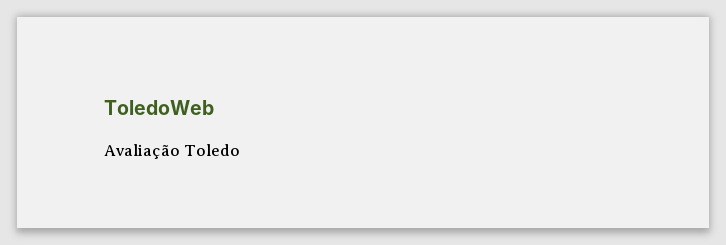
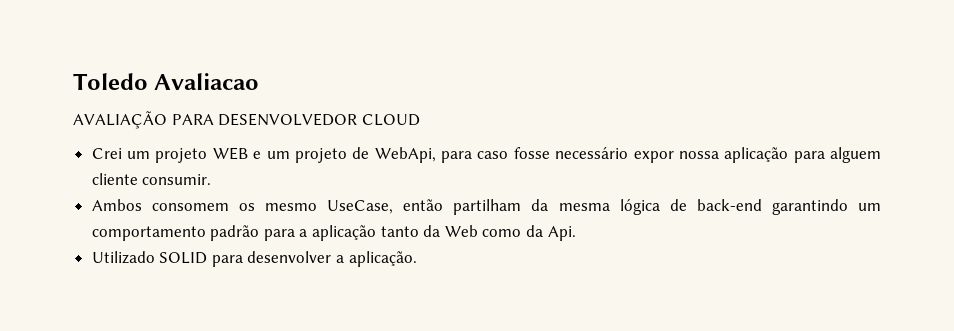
- ToledoWeb
- Avaliação Toledo
+ Toledo Avaliacao
+ AVALIAÇÃO PARA DESENVOLVEDOR CLOUD
+ Crei um projeto WEB e um projeto de WebApi, para caso fosse necessário expor nossa aplicação para alguem cliente consumir.
+ Ambos consomem os mesmo UseCase, então partilham da mesma lógica de back-end garantindo um comportamento padrão para a aplicação tanto da Web como da Api.
+ Utilizado SOLID para desenvolver a aplicação.

